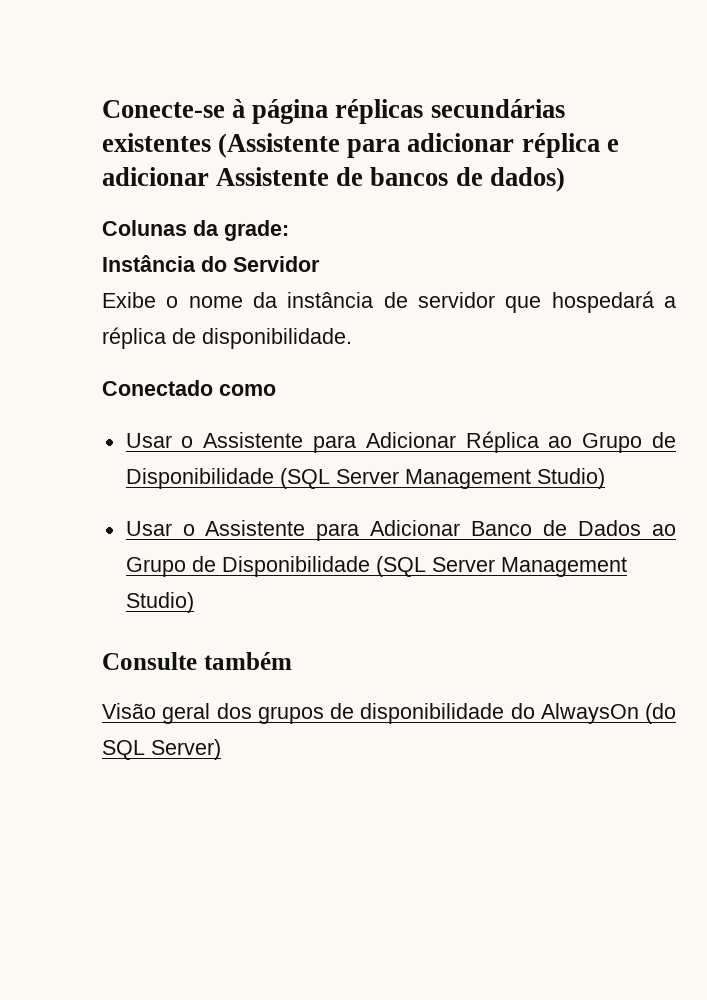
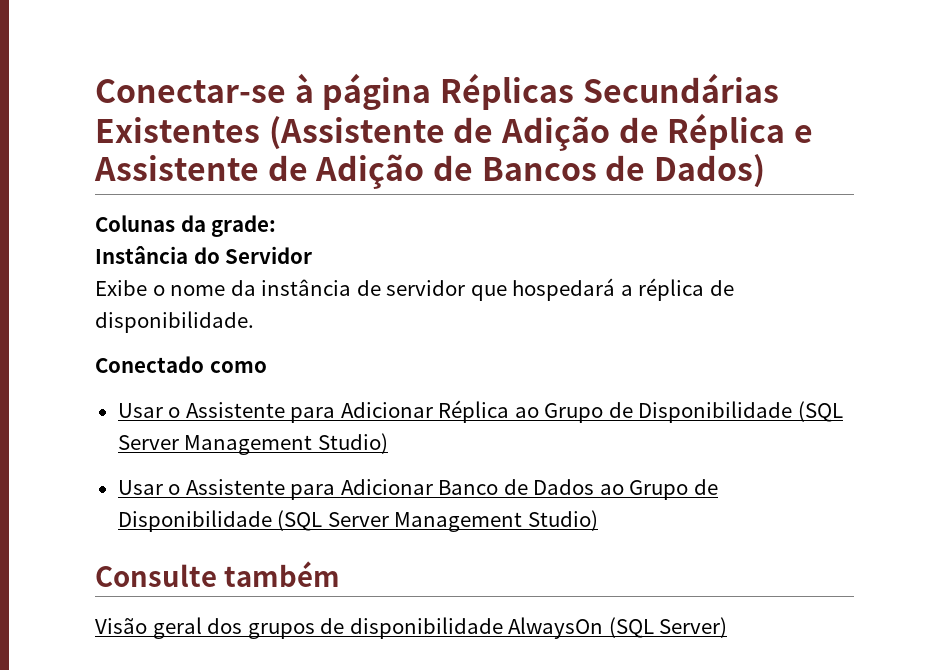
- Conecte-se à página réplicas secundárias existentes (Assistente para adicionar réplica e adicionar Assistente de bancos de dados)
+ Conectar-se à página Réplicas Secundárias Existentes (Assistente de Adição de Réplica e Assistente de Adição de Bancos de Dados)
- Visão geral dos grupos de disponibilidade do AlwaysOn (do SQL Server)
+ Visão geral dos grupos de disponibilidade AlwaysOn (SQL Server)

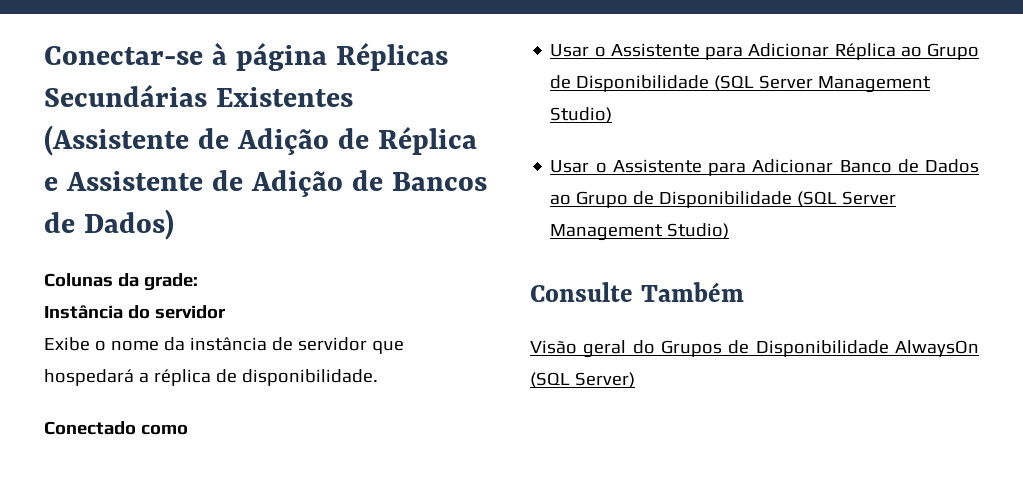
- Instância do Servidor
+ Instância do servidor
- Consulte também
+ Consulte Também
- Visão geral dos grupos de disponibilidade AlwaysOn (SQL Server)
+ Visão geral do Grupos de Disponibilidade AlwaysOn (SQL Server)

